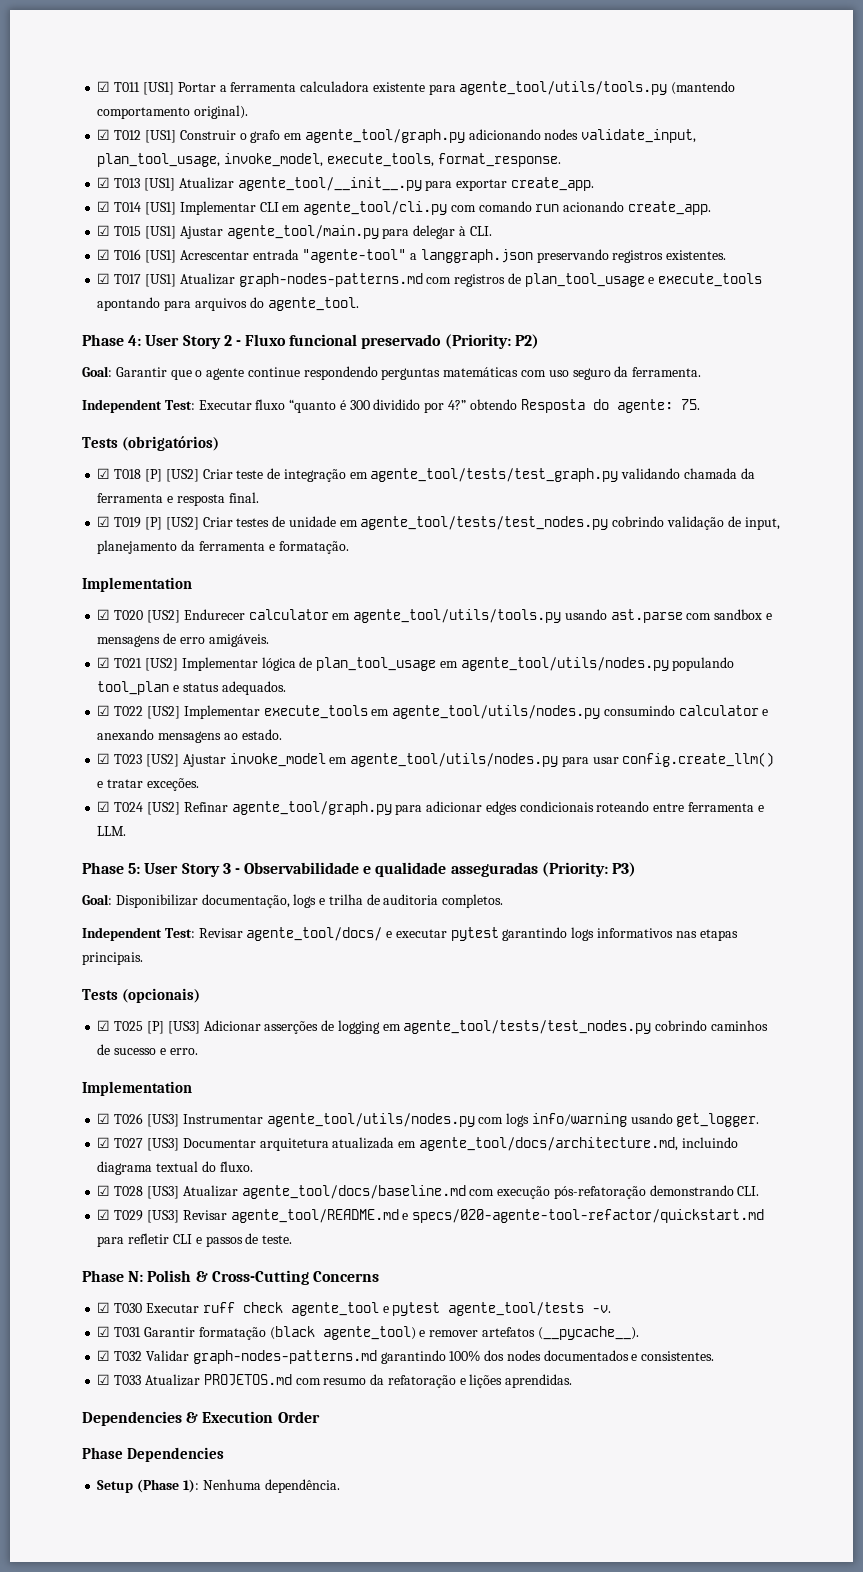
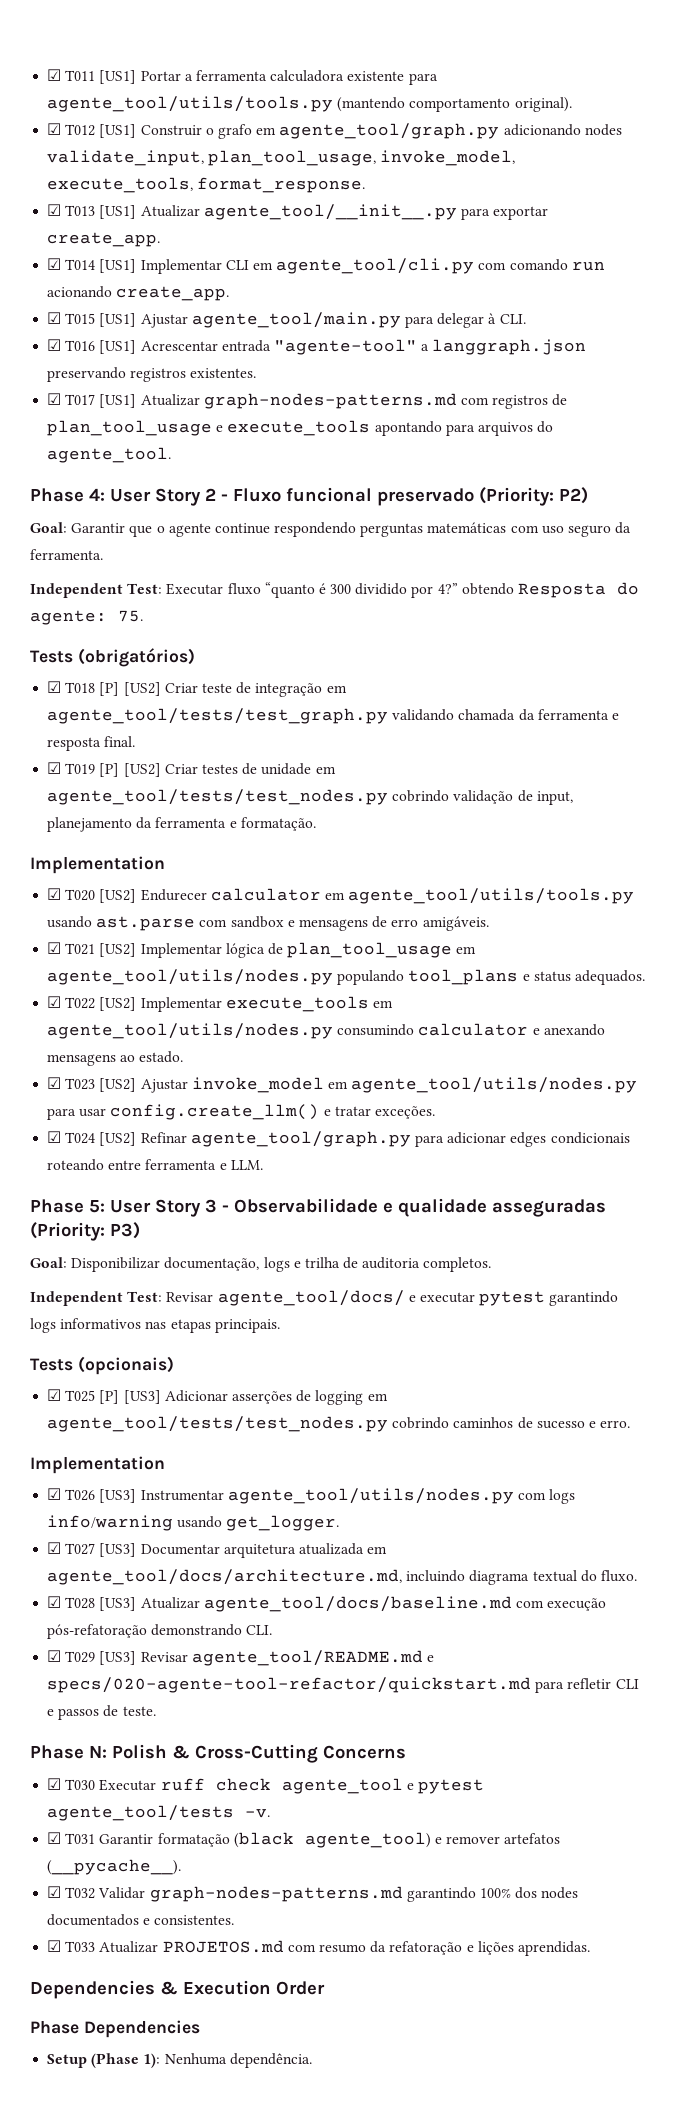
- ☑ T021 [US2] Implementar lógica de plan_tool_usage em agente_tool/utils/nodes.py populando tool_plan e status adequados.
+ ☑ T021 [US2] Implementar lógica de plan_tool_usage em agente_tool/utils/nodes.py populando tool_plans e status adequados.

